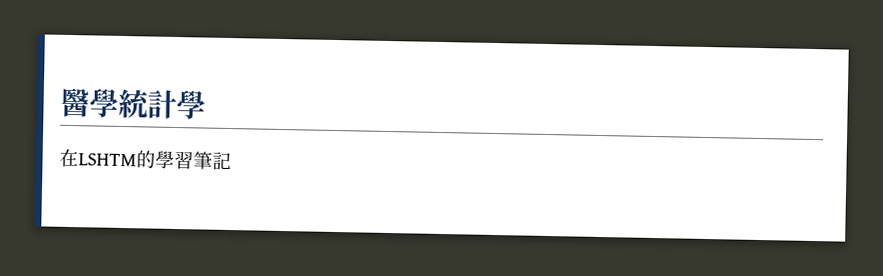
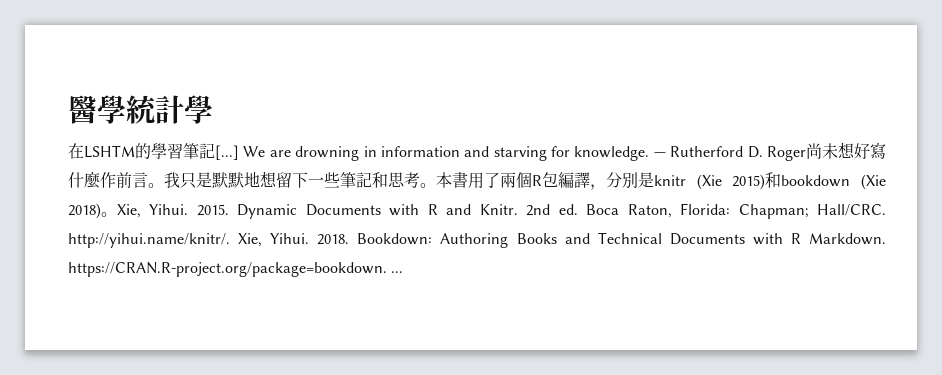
- 在LSHTM的學習筆記
+ 在LSHTM的學習筆記[...] We are drowning in information and starving for knowledge. — Rutherford D. Roger尚未想好寫什麼作前言。我只是默默地想留下一些筆記和思考。本書用了兩個R包編譯，分別是knitr (Xie 2015)和bookdown (Xie 2018)。Xie, Yihui. 2015. Dynamic Documents with R and Knitr. 2nd ed. Boca Raton, Florida: Chapman; Hall/CRC. http://yihui.name/knitr/. Xie, Yihui. 2018. Bookdown: Authoring Books and Technical Documents with R Markdown. https://CRAN.R-project.org/package=bookdown. ...

